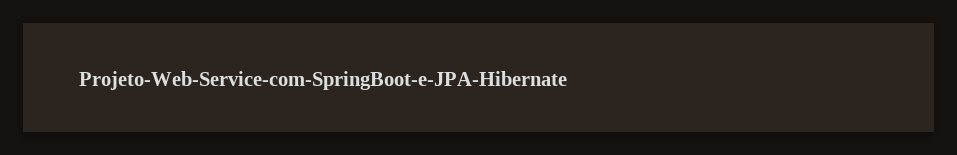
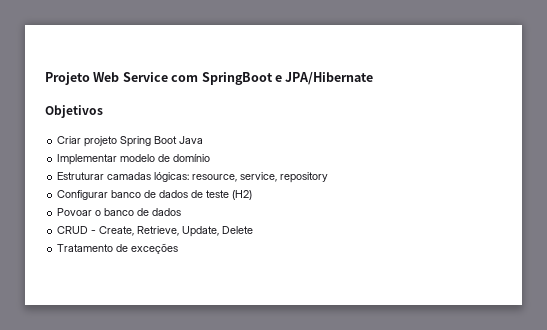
- Projeto-Web-Service-com-SpringBoot-e-JPA-Hibernate
+ Projeto Web Service com SpringBoot e JPA/Hibernate
+ Objetivos
+ Criar projeto Spring Boot Java
+ Implementar modelo de domínio
+ Estruturar camadas lógicas: resource, service, repository
+ Configurar banco de dados de teste (H2)
+ Povoar o banco de dados
+ CRUD - Create, Retrieve, Update, Delete
+ Tratamento de exceções

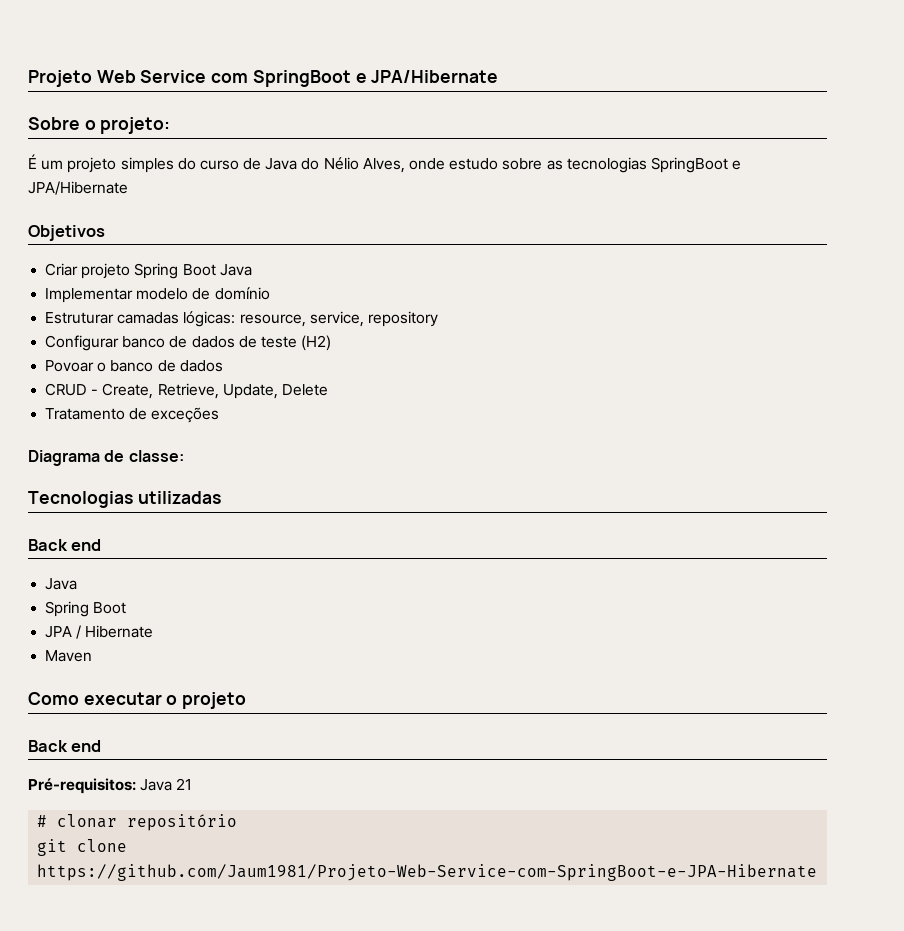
+ Sobre o projeto:
+ É um projeto simples do curso de Java do Nélio Alves, onde estudo sobre as tecnologias SpringBoot e JPA/Hibernate
+ Diagrama de classe:
+ Tecnologias utilizadas
+ Back end
+ Java
+ Spring Boot
+ JPA / Hibernate
+ Maven
+ Como executar o projeto
+ Back end
+ Pré-requisitos: Java 21
+ # clonar repositório
+ git clone https://github.com/Jaum1981/Projeto-Web-Service-com-SpringBoot-e-JPA-Hibernate

